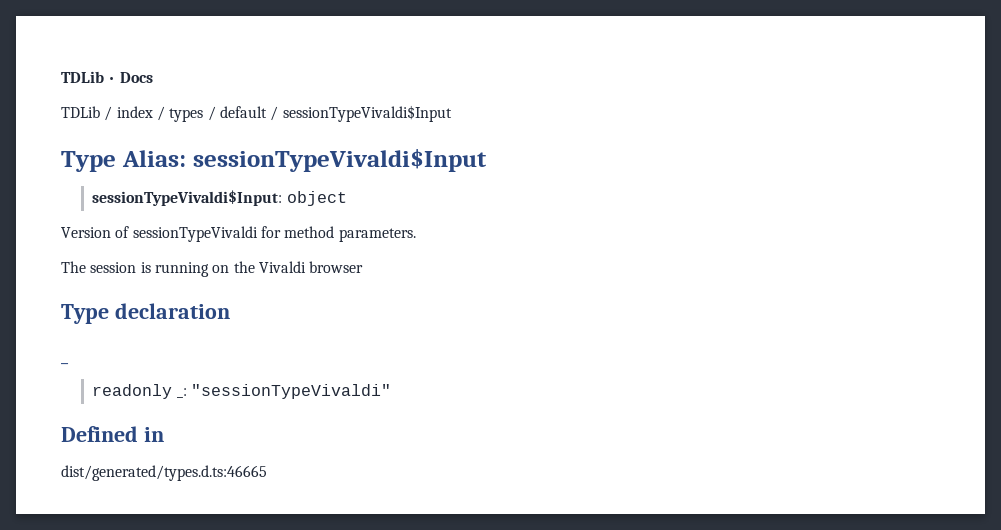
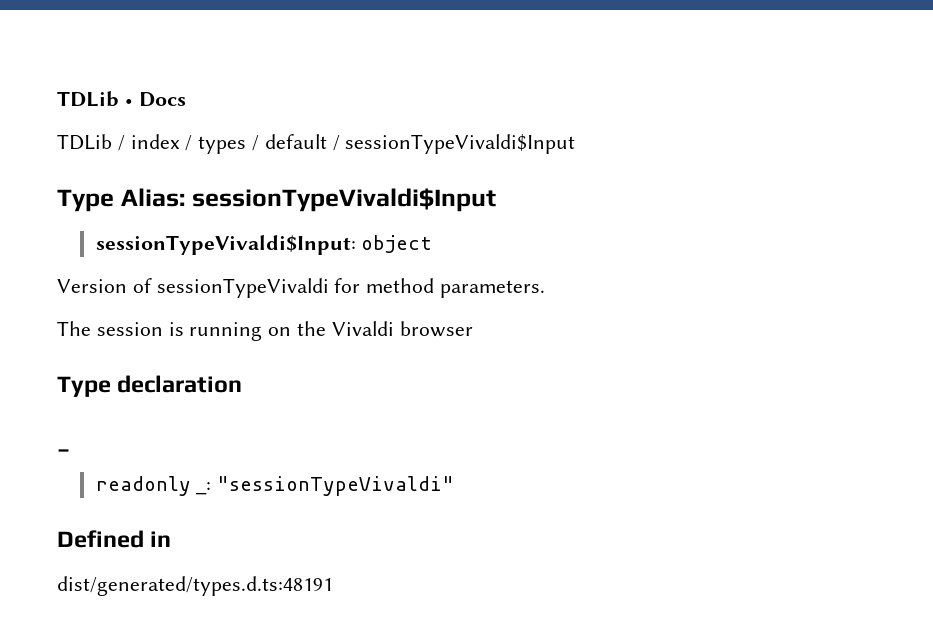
- dist/generated/types.d.ts:46665
+ dist/generated/types.d.ts:48191

